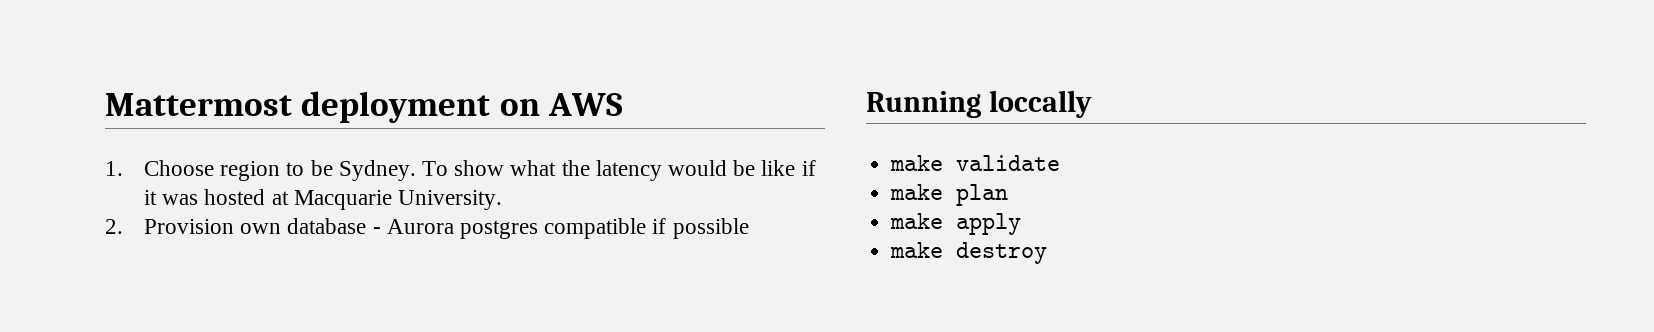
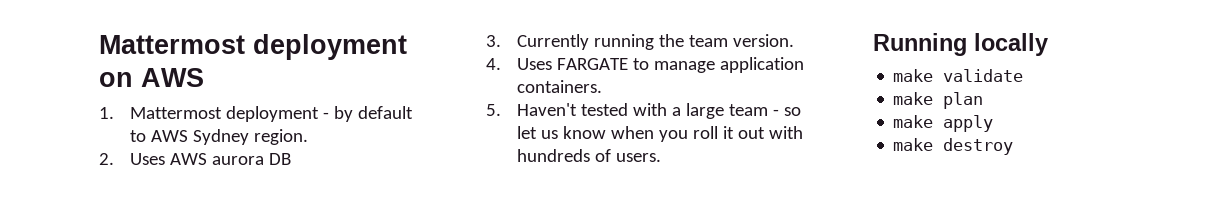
- 1. Choose region to be Sydney. To show what the latency would be like if it was hosted at Macquarie University.
- 2. Provision own database - Aurora postgres compatible if possible
+ 1. Mattermost deployment - by default to AWS Sydney region.
+ 2. Uses AWS aurora DB
+ 3. Currently running the team version.
+ 4. Uses FARGATE to manage application containers.
+ 5. Haven't tested with a large team - so let us know when you roll it out with hundreds of users.
- Running loccally
+ Running locally

